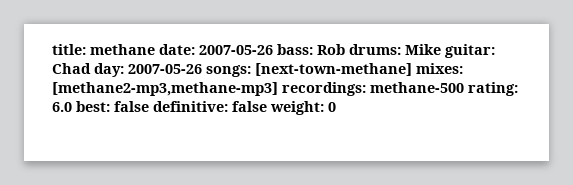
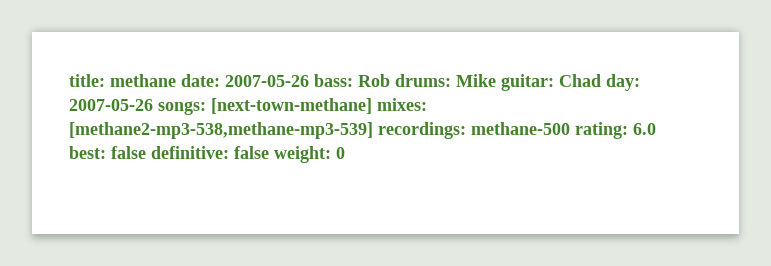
- title: methane date: 2007-05-26 bass: Rob drums: Mike guitar: Chad day: 2007-05-26 songs: [next-town-methane] mixes: [methane2-mp3,methane-mp3] recordings: methane-500 rating: 6.0 best: false definitive: false weight: 0
+ title: methane date: 2007-05-26 bass: Rob drums: Mike guitar: Chad day: 2007-05-26 songs: [next-town-methane] mixes: [methane2-mp3-538,methane-mp3-539] recordings: methane-500 rating: 6.0 best: false definitive: false weight: 0

